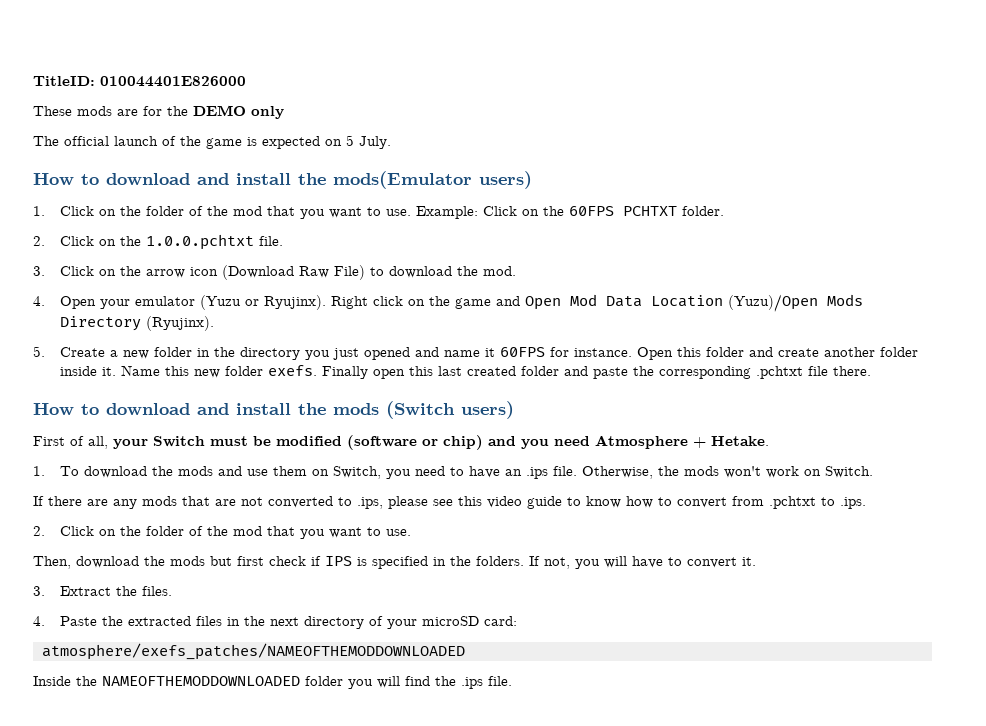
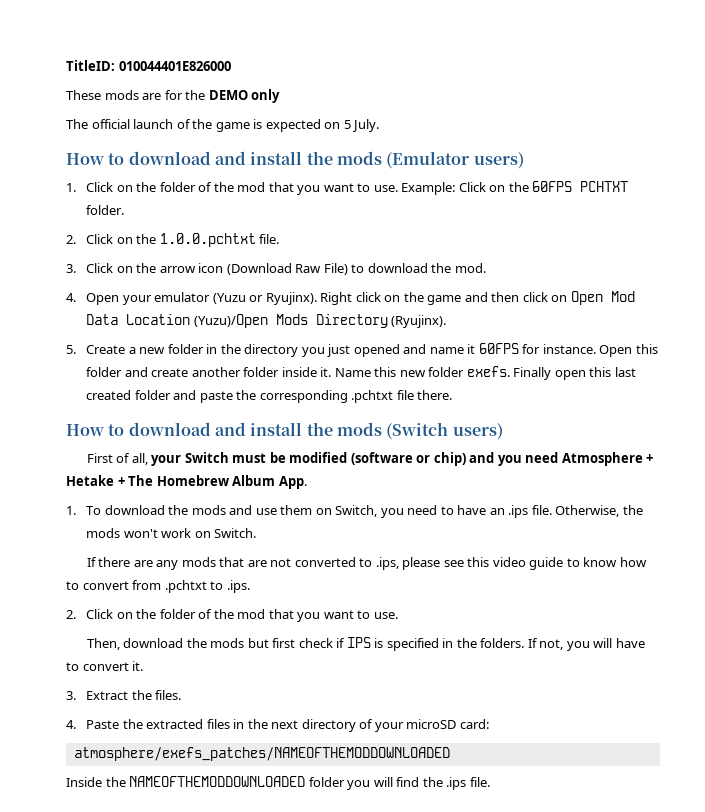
- How to download and install the mods(Emulator users)
+ How to download and install the mods (Emulator users)
- Right click on the game and Open Mod Data Location (Yuzu)/Open Mods Directory (Ryujinx).
+ Right click on the game and then click on Open Mod Data Location (Yuzu)/Open Mods Directory (Ryujinx).
- First of all, your Switch must be modified (software or chip) and you need Atmosphere + Hetake.
+ First of all, your Switch must be modified (software or chip) and you need Atmosphere + Hetake + The Homebrew Album App.

